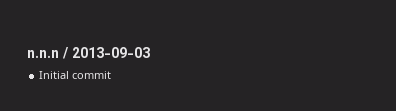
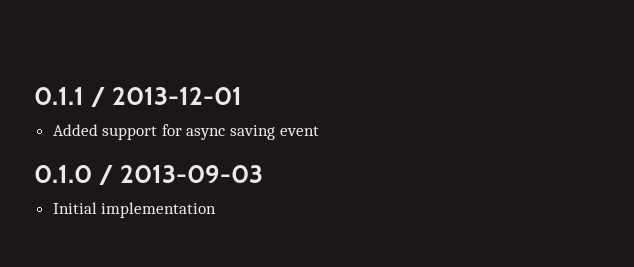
- n.n.n / 2013-09-03
+ 0.1.1 / 2013-12-01
+ Added support for async saving event
+ 0.1.0 / 2013-09-03
- Initial commit
+ Initial implementation

